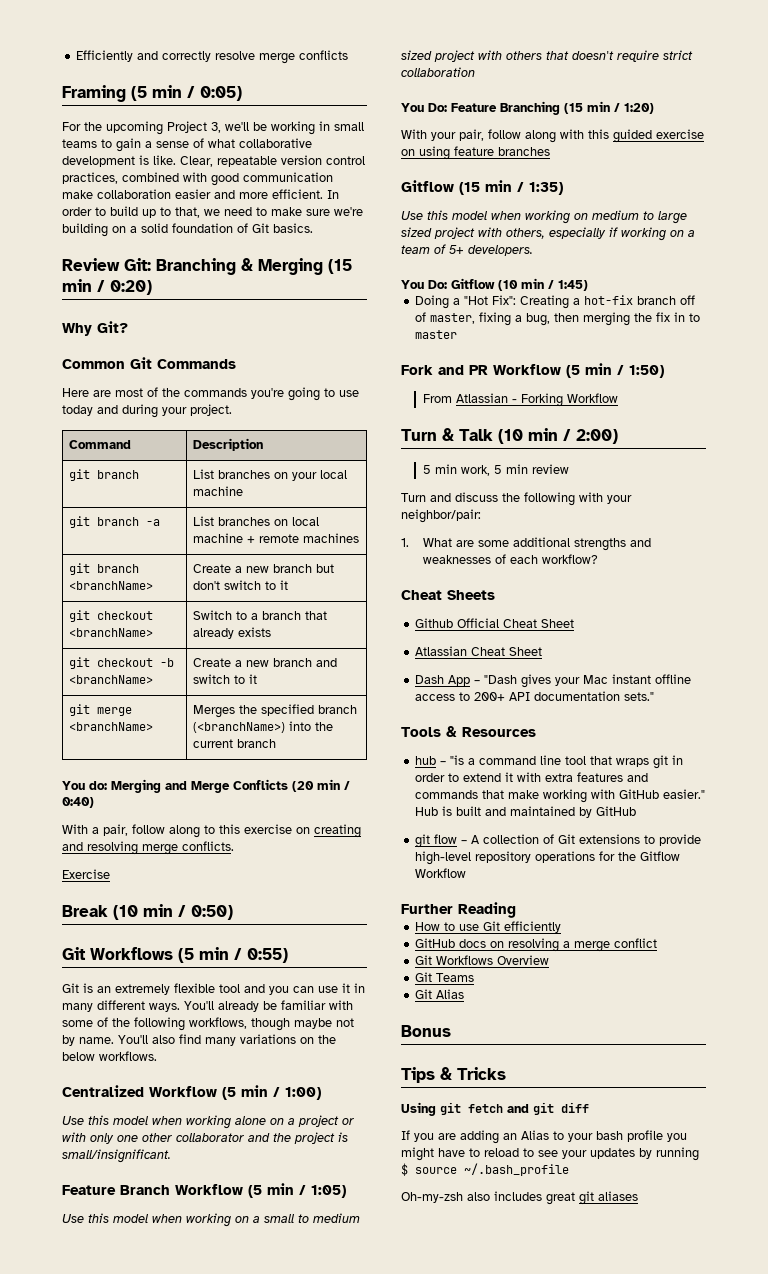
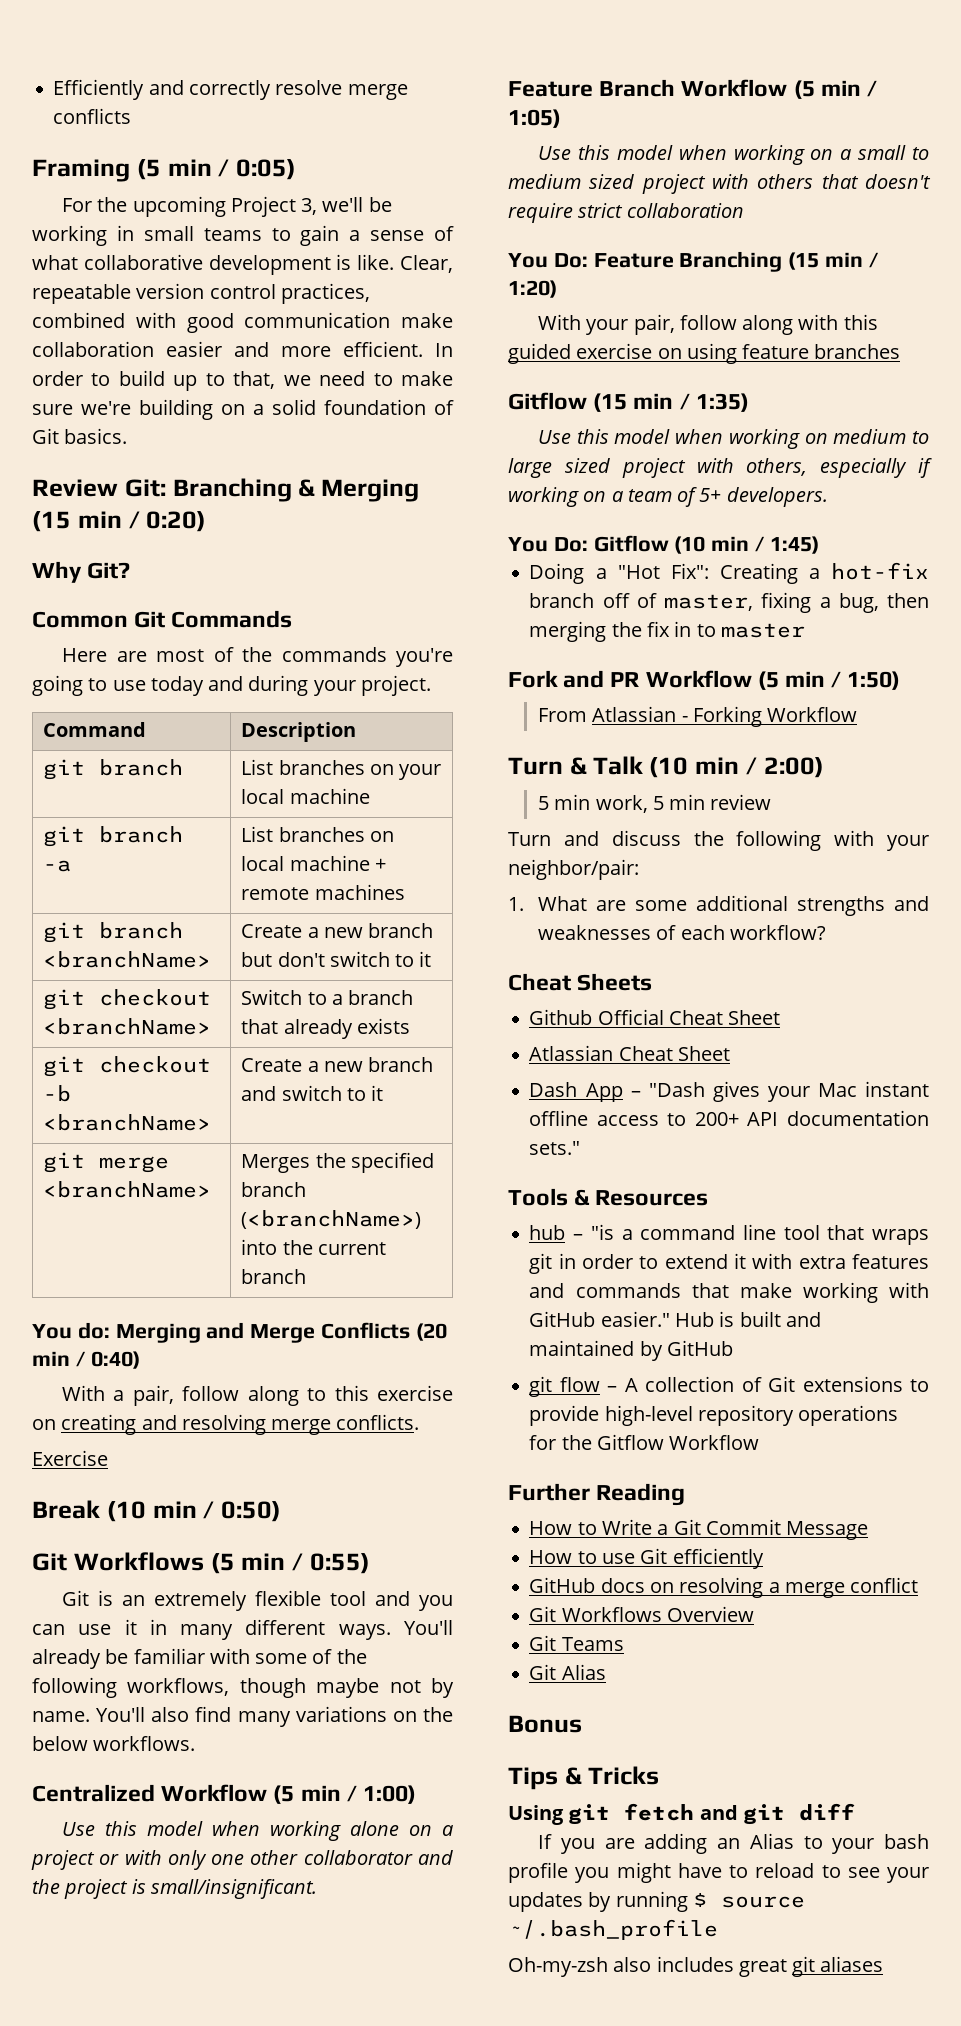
+ How to Write a Git Commit Message

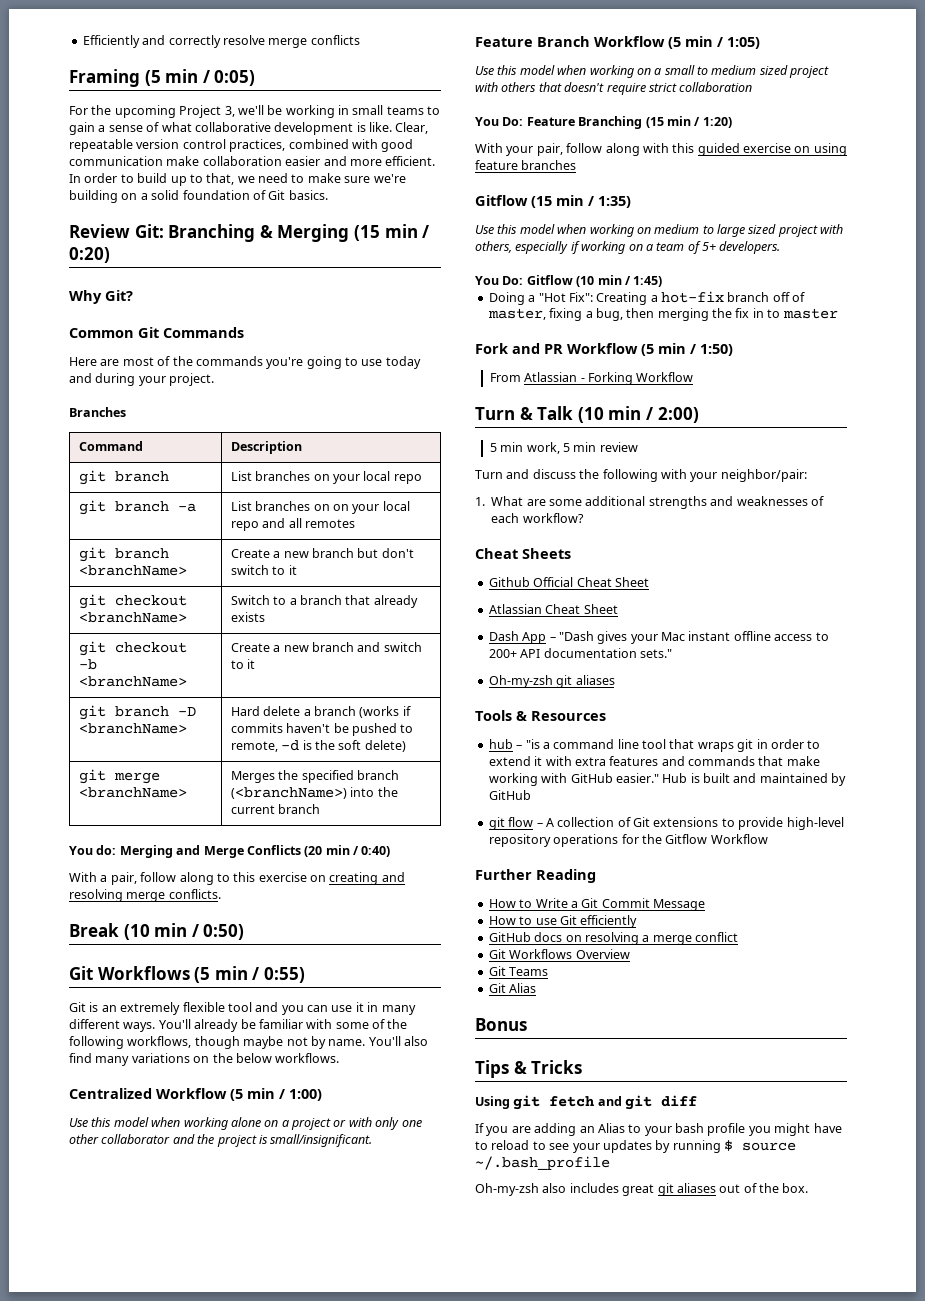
+ Branches
- git branch | List branches on your local machine
+ git branch | List branches on your local repo
- git branch -a | List branches on local machine + remote machines
+ git branch -a | List branches on on your local repo and all remotes
+ git branch -D <branchName> | Hard delete a branch (works if commits haven't be pushed to remote, -d is the soft delete)
- Exercise
+ Oh-my-zsh git aliases
- Oh-my-zsh also includes great git aliases
+ Oh-my-zsh also includes great git aliases out of the box.

